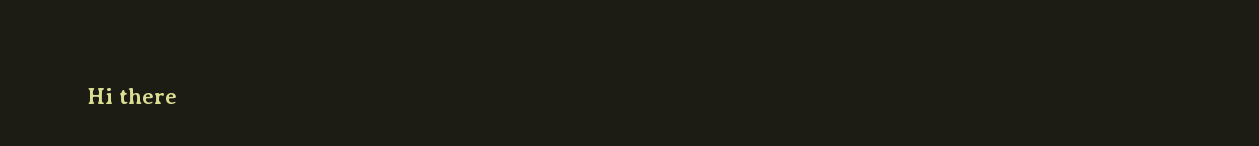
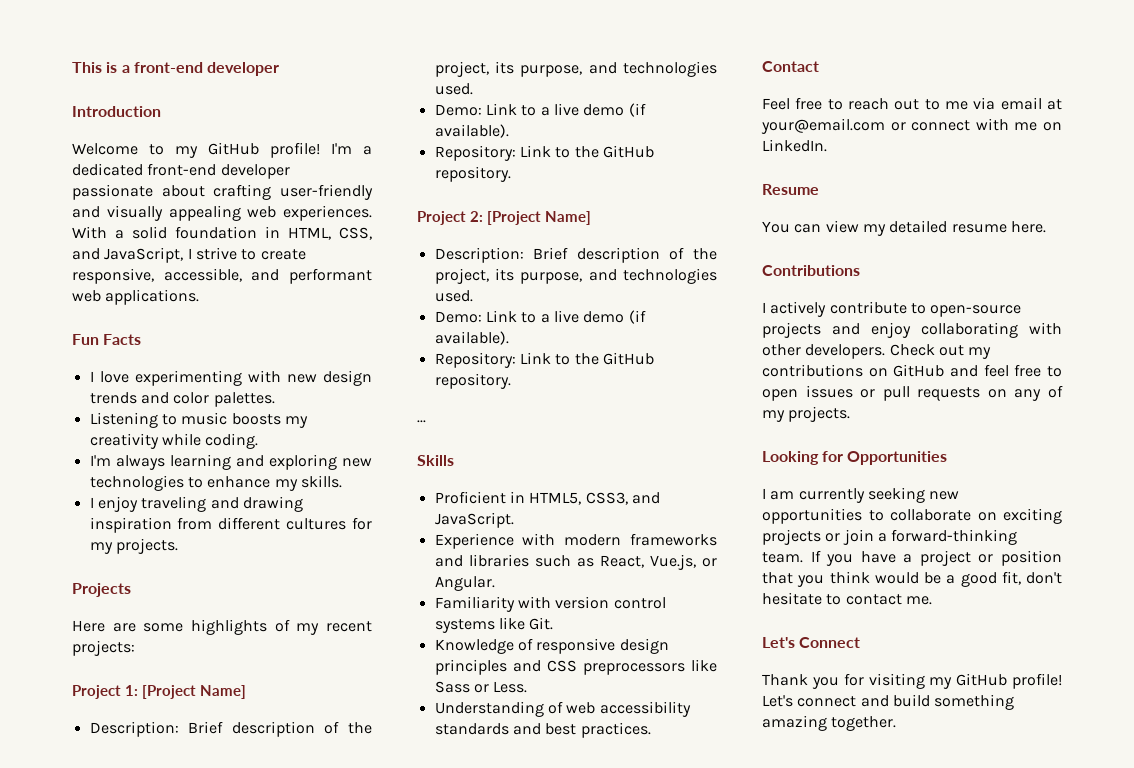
- Hi there
+ This is a front-end developer
+ Introduction
+ Welcome to my GitHub profile! I'm a dedicated front-end developer passionate about crafting user-friendly and visually appealing web experiences. With a solid foundation in HTML, CSS, and JavaScript, I strive to create responsive, accessible, and performant web applications.
+ Fun Facts
+ I love experimenting with new design trends and color palettes.
+ Listening to music boosts my creativity while coding.
+ I'm always learning and exploring new technologies to enhance my skills.
+ I enjoy traveling and drawing inspiration from different cultures for my projects.
+ Projects
+ Here are some highlights of my recent projects:
+ Project 1: [Project Name]
+ Description: Brief description of the project, its purpose, and technologies used.
+ Demo: Link to a live demo (if available).
+ Repository: Link to the GitHub repository.
+ Project 2: [Project Name]
+ Description: Brief description of the project, its purpose, and technologies used.
+ Demo: Link to a live demo (if available).
+ Repository: Link to the GitHub repository.
+ ...
+ Skills
+ Proficient in HTML5, CSS3, and JavaScript.
+ Experience with modern frameworks and libraries such as React, Vue.js, or Angular.
+ Familiarity with version control systems like Git.
+ Knowledge of responsive design principles and CSS preprocessors like Sass or Less.
+ Understanding of web accessibility standards and best practices.
+ Contact
+ Feel free to reach out to me via email at your@email.com or connect with me on LinkedIn.
+ Resume
+ You can view my detailed resume here.
+ Contributions
+ I actively contribute to open-source projects and enjoy collaborating with other developers. Check out my contributions on GitHub and feel free to open issues or pull requests on any of my projects.
+ Looking for Opportunities
+ I am currently seeking new opportunities to collaborate on exciting projects or join a forward-thinking team. If you have a project or position that you think would be a good fit, don't hesitate to contact me.
+ Let's Connect
+ Thank you for visiting my GitHub profile! Let's connect and build something amazing together.

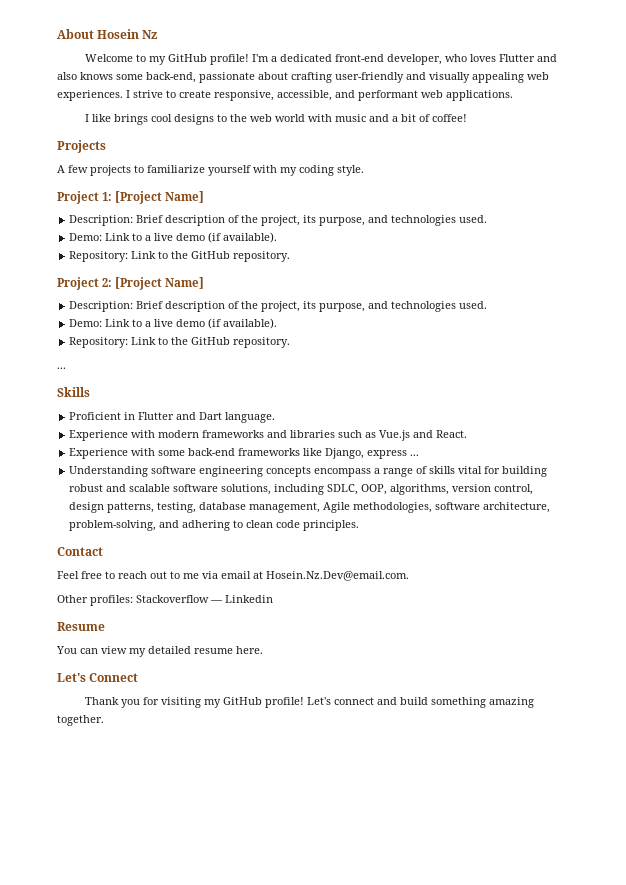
- This is a front-end developer
- Introduction
+ About Hosein Nz
- I'm a dedicated front-end developer passionate about crafting user-friendly and visually appealing web experiences.
+ I'm a dedicated front-end developer, who loves Flutter and also knows some back-end, passionate about crafting user-friendly and visually appealing web experiences.
- With a solid foundation in HTML, CSS, and JavaScript, I strive to create responsive, accessible, and performant web applications.
+ I strive to create responsive, accessible, and performant web applications.
- Fun Facts
- I love experimenting with new design trends and color palettes.
- Listening to music boosts my creativity while coding.
- I'm always learning and exploring new technologies to enhance my skills.
- I enjoy traveling and drawing inspiration from different cultures for my projects.
+ I like brings cool designs to the web world with music and a bit of coffee!
  Projects
- Here are some highlights of my recent projects:
+ A few projects to familiarize yourself with my coding style.
- Proficient in HTML5, CSS3, and JavaScript.
+ Proficient in Flutter and Dart language.
- Experience with modern frameworks and libraries such as React, Vue.js, or Angular.
- Familiarity with version control systems like Git.
- Knowledge of responsive design principles and CSS preprocessors like Sass or Less.
- Understanding of web accessibility standards and best practices.
+ Experience with modern frameworks and libraries such as Vue.js and React.
+ Experience with some back-end frameworks like Django, express ...
+ Understanding software engineering concepts encompass a range of skills vital for building robust and scalable software solutions, including SDLC, OOP, algorithms, version control, design patterns, testing, database management, Agile methodologies, software architecture, problem-solving, and adhering to clean code principles.
- Feel free to reach out to me via email at your@email.com or connect with me on LinkedIn.
+ Feel free to reach out to me via email at Hosein.Nz.Dev@email.com.
+ Other profiles: Stackoverflow — Linkedin
- Contributions
- I actively contribute to open-source projects and enjoy collaborating with other developers. Check out my contributions on GitHub and feel free to open issues or pull requests on any of my projects.
- Looking for Opportunities
- I am currently seeking new opportunities to collaborate on exciting projects or join a forward-thinking team. If you have a project or position that you think would be a good fit, don't hesitate to contact me.

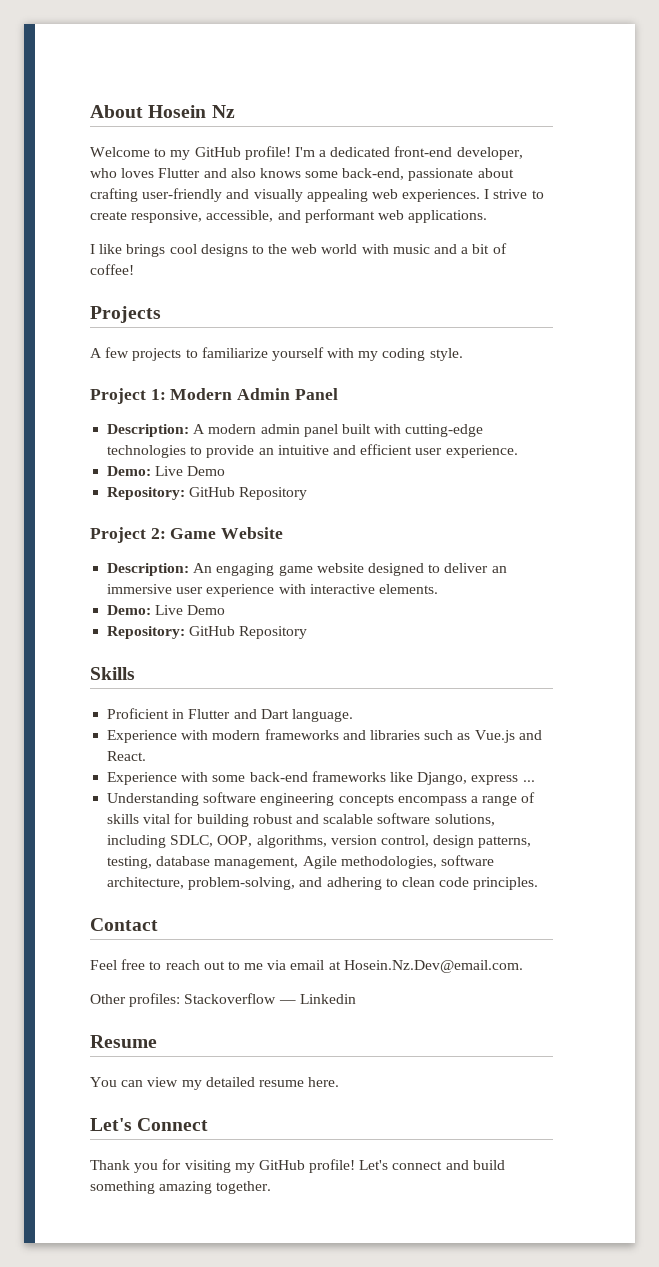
- Project 1: [Project Name]
- Description: Brief description of the project, its purpose, and technologies used.
- Demo: Link to a live demo (if available).
- Repository: Link to the GitHub repository.
+ Project 1: Modern Admin Panel
+ Description: A modern admin panel built with cutting-edge technologies to provide an intuitive and efficient user experience.
+ Demo: Live Demo
+ Repository: GitHub Repository
- Project 2: [Project Name]
- Description: Brief description of the project, its purpose, and technologies used.
- Demo: Link to a live demo (if available).
- Repository: Link to the GitHub repository.
- ...
+ Project 2: Game Website
+ Description: An engaging game website designed to deliver an immersive user experience with interactive elements.
+ Demo: Live Demo
+ Repository: GitHub Repository

